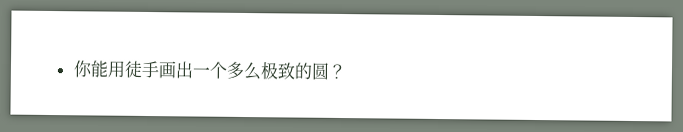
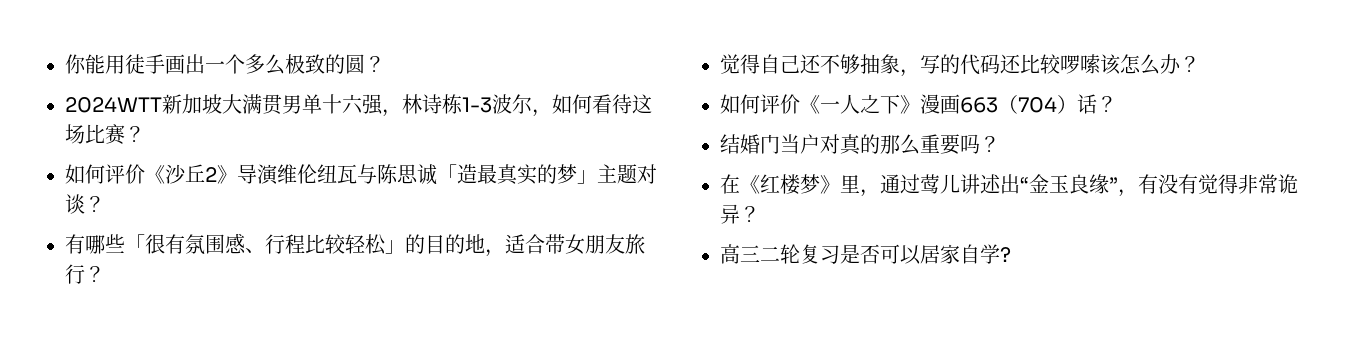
+ 2024WTT新加坡大满贯男单十六强，林诗栋1-3波尔，如何看待这场比赛？
+ 如何评价《沙丘2》导演维伦纽瓦与陈思诚「造最真实的梦」主题对谈？
+ 有哪些「很有氛围感、行程比较轻松」的目的地，适合带女朋友旅行？
+ 觉得自己还不够抽象，写的代码还比较啰嗦该怎么办？
+ 如何评价《一人之下》漫画663（704）话？
+ 结婚门当户对真的那么重要吗？
+ 在《红楼梦》里，通过莺儿讲述出“金玉良缘”，有没有觉得非常诡异？
+ 高三二轮复习是否可以居家自学?

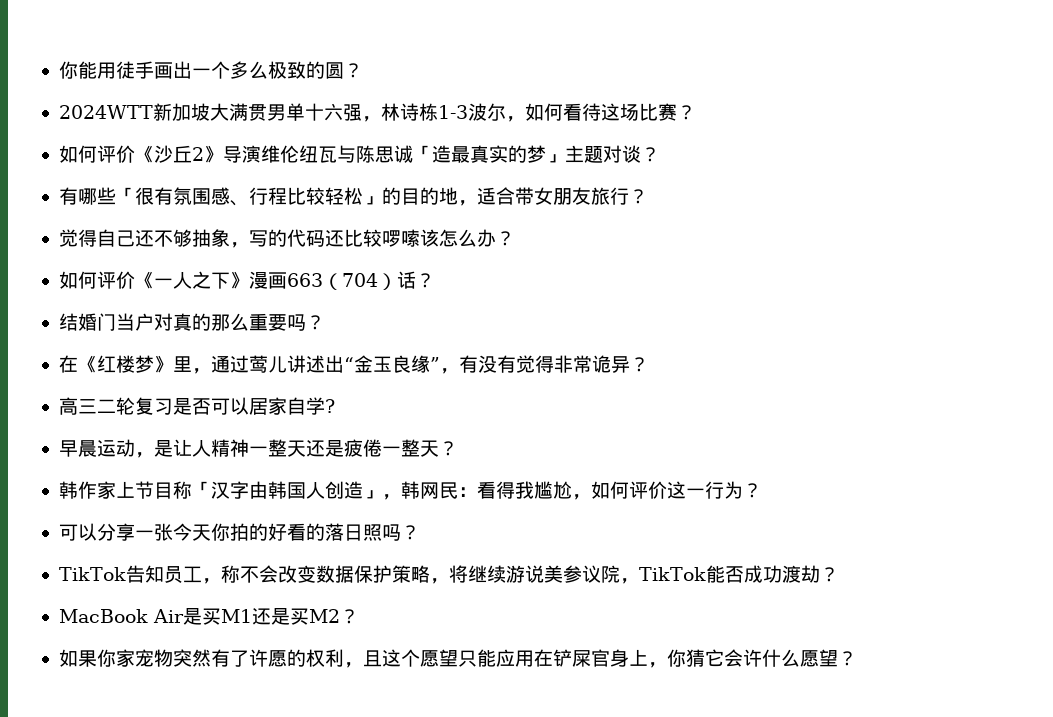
+ 早晨运动，是让人精神一整天还是疲倦一整天？
+ 韩作家上节目称「汉字由韩国人创造」，韩网民：看得我尴尬，如何评价这一行为？
+ 可以分享一张今天你拍的好看的落日照吗？
+ TikTok告知员工，称不会改变数据保护策略，将继续游说美参议院，TikTok能否成功渡劫？
+ MacBook Air是买M1还是买M2？
+ 如果你家宠物突然有了许愿的权利，且这个愿望只能应用在铲屎官身上，你猜它会许什么愿望？

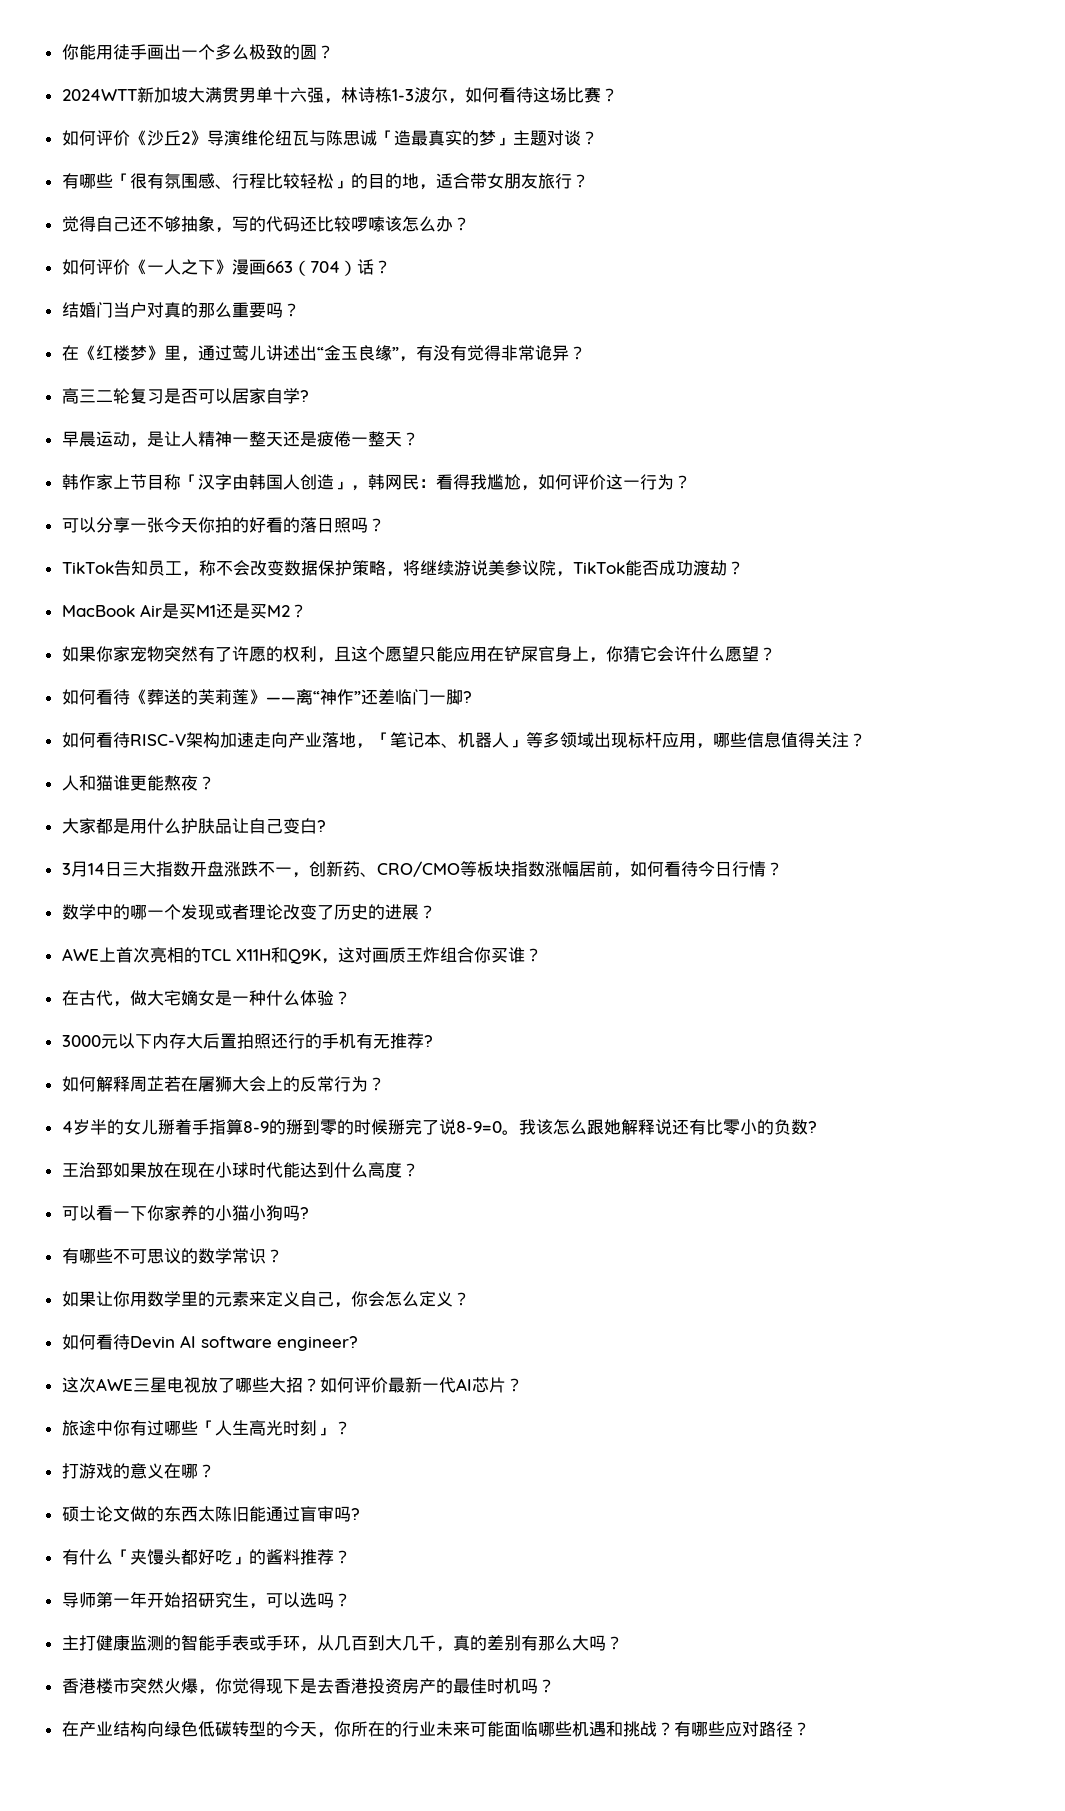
+ 如何看待《葬送的芙莉莲》——离“神作”还差临门一脚?
+ 如何看待RISC-V架构加速走向产业落地，「笔记本、机器人」等多领域出现标杆应用，哪些信息值得关注？
+ 人和猫谁更能熬夜？
+ 大家都是用什么护肤品让自己变白?
+ 3月14日三大指数开盘涨跌不一，创新药、CRO/CMO等板块指数涨幅居前，如何看待今日行情？
+ 数学中的哪一个发现或者理论改变了历史的进展？
+ AWE上首次亮相的TCL X11H和Q9K，这对画质王炸组合你买谁？
+ 在古代，做大宅嫡女是一种什么体验？
+ 3000元以下内存大后置拍照还行的手机有无推荐?
+ 如何解释周芷若在屠狮大会上的反常行为？
+ 4岁半的女儿掰着手指算8-9的掰到零的时候掰完了说8-9=0。我该怎么跟她解释说还有比零小的负数?
+ 王治郅如果放在现在小球时代能达到什么高度？
+ 可以看一下你家养的小猫小狗吗?
+ 有哪些不可思议的数学常识？
+ 如果让你用数学里的元素来定义自己，你会怎么定义？
+ 如何看待Devin AI software engineer?
+ 这次AWE三星电视放了哪些大招？如何评价最新一代AI芯片？
+ 旅途中你有过哪些「人生高光时刻」？
+ 打游戏的意义在哪？
+ 硕士论文做的东西太陈旧能通过盲审吗?
+ 有什么「夹馒头都好吃」的酱料推荐？
+ 导师第一年开始招研究生，可以选吗？
+ 主打健康监测的智能手表或手环，从几百到大几千，真的差别有那么大吗？
+ 香港楼市突然火爆，你觉得现下是去香港投资房产的最佳时机吗？
+ 在产业结构向绿色低碳转型的今天，你所在的行业未来可能面临哪些机遇和挑战？有哪些应对路径？

